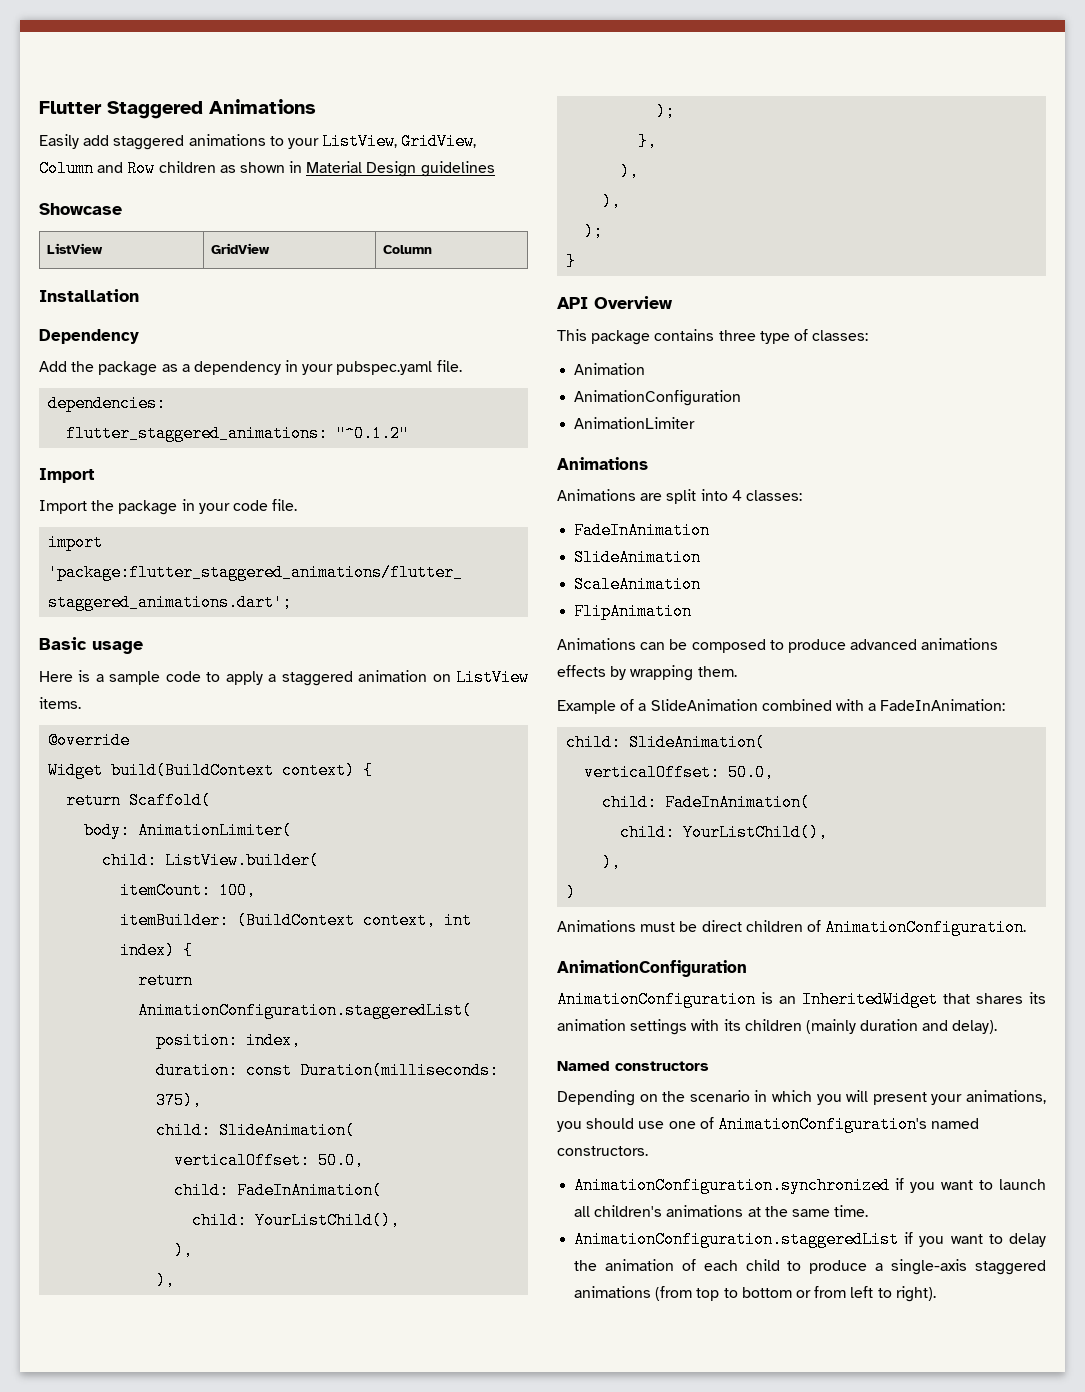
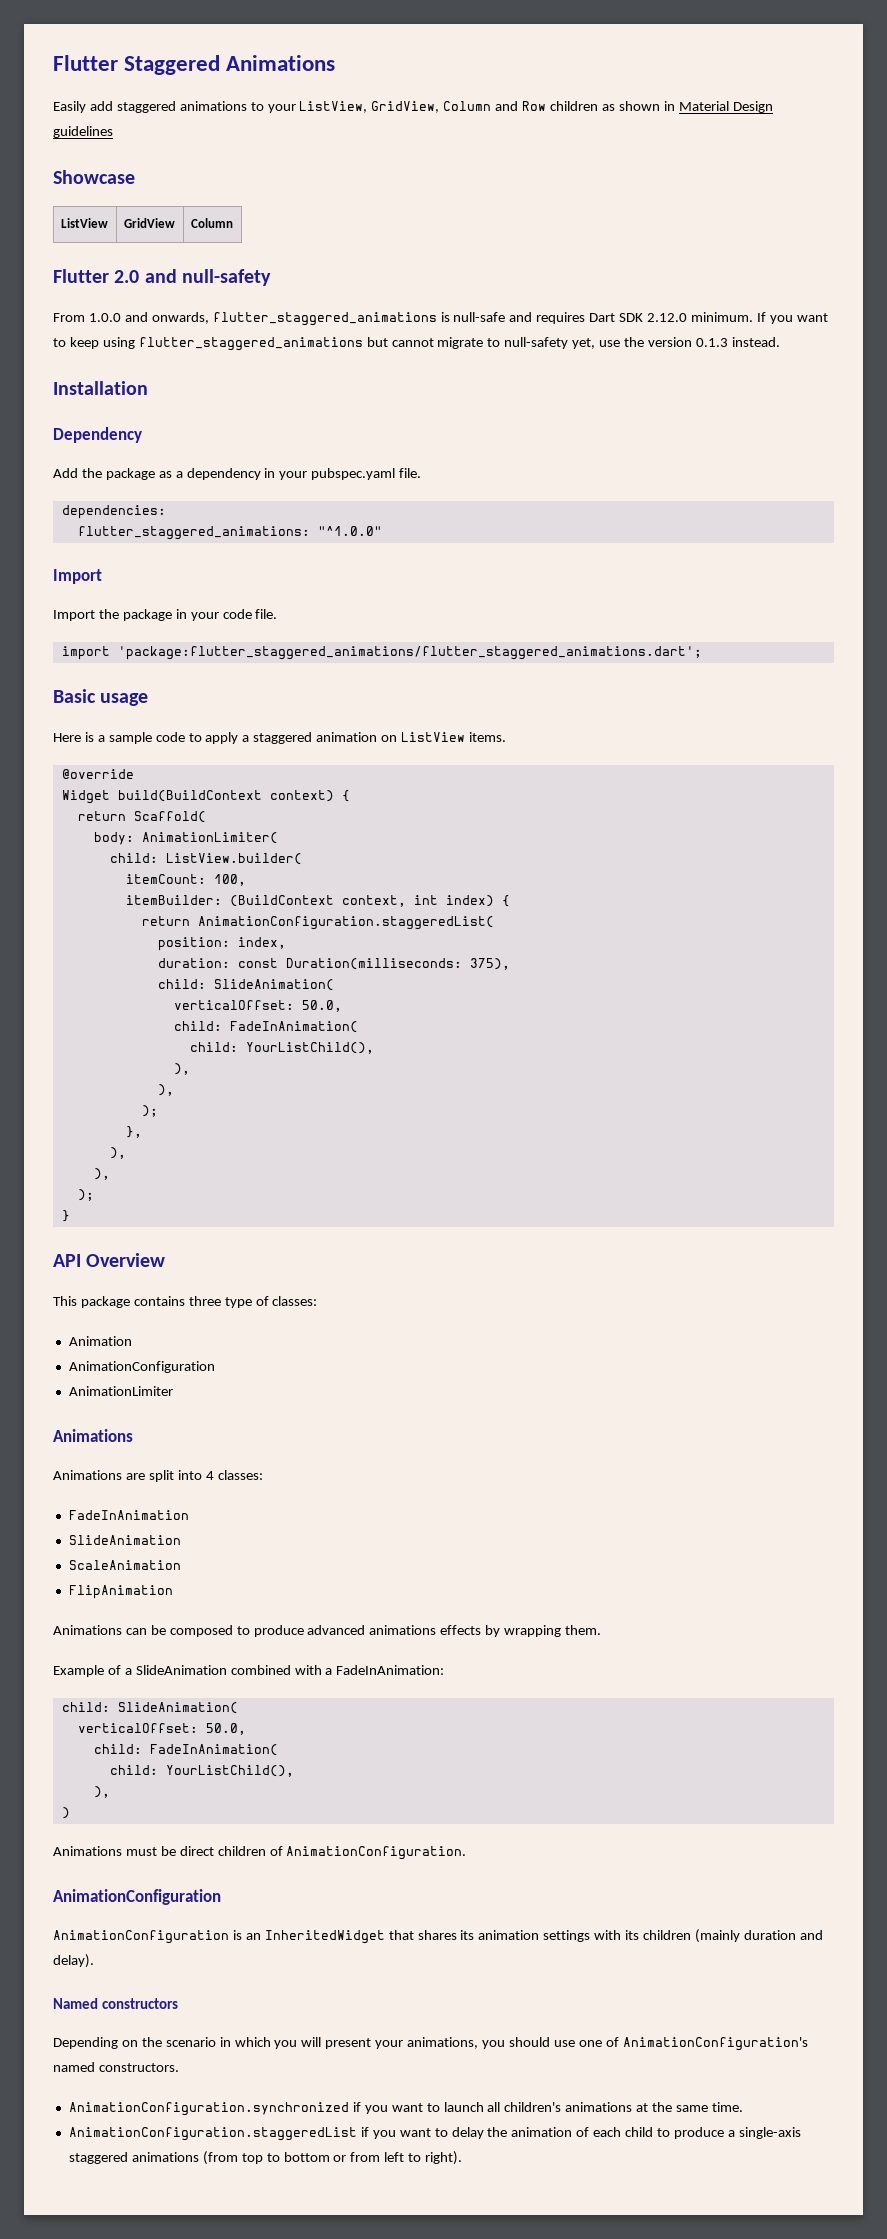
+ Flutter 2.0 and null-safety
+ From 1.0.0 and onwards, flutter_staggered_animations is null-safe and requires Dart SDK 2.12.0 minimum. If you want to keep using flutter_staggered_animations but cannot migrate to null-safety yet, use the version 0.1.3 instead.
- flutter_staggered_animations: "^0.1.2"
+ flutter_staggered_animations: "^1.0.0"

